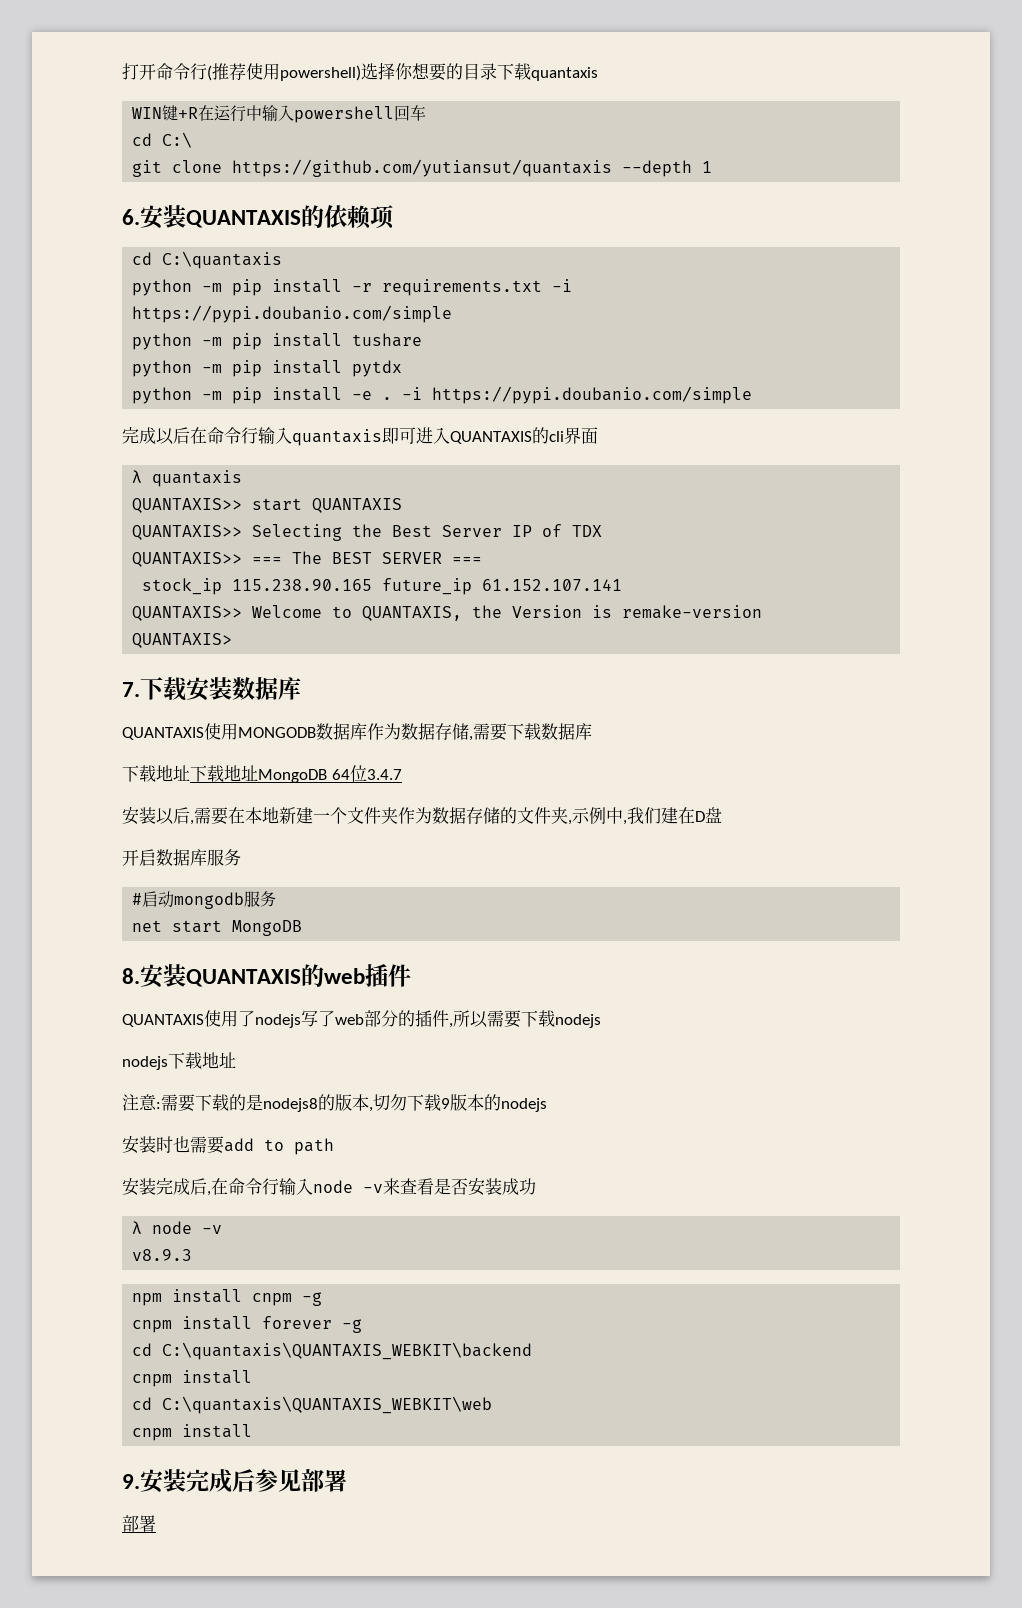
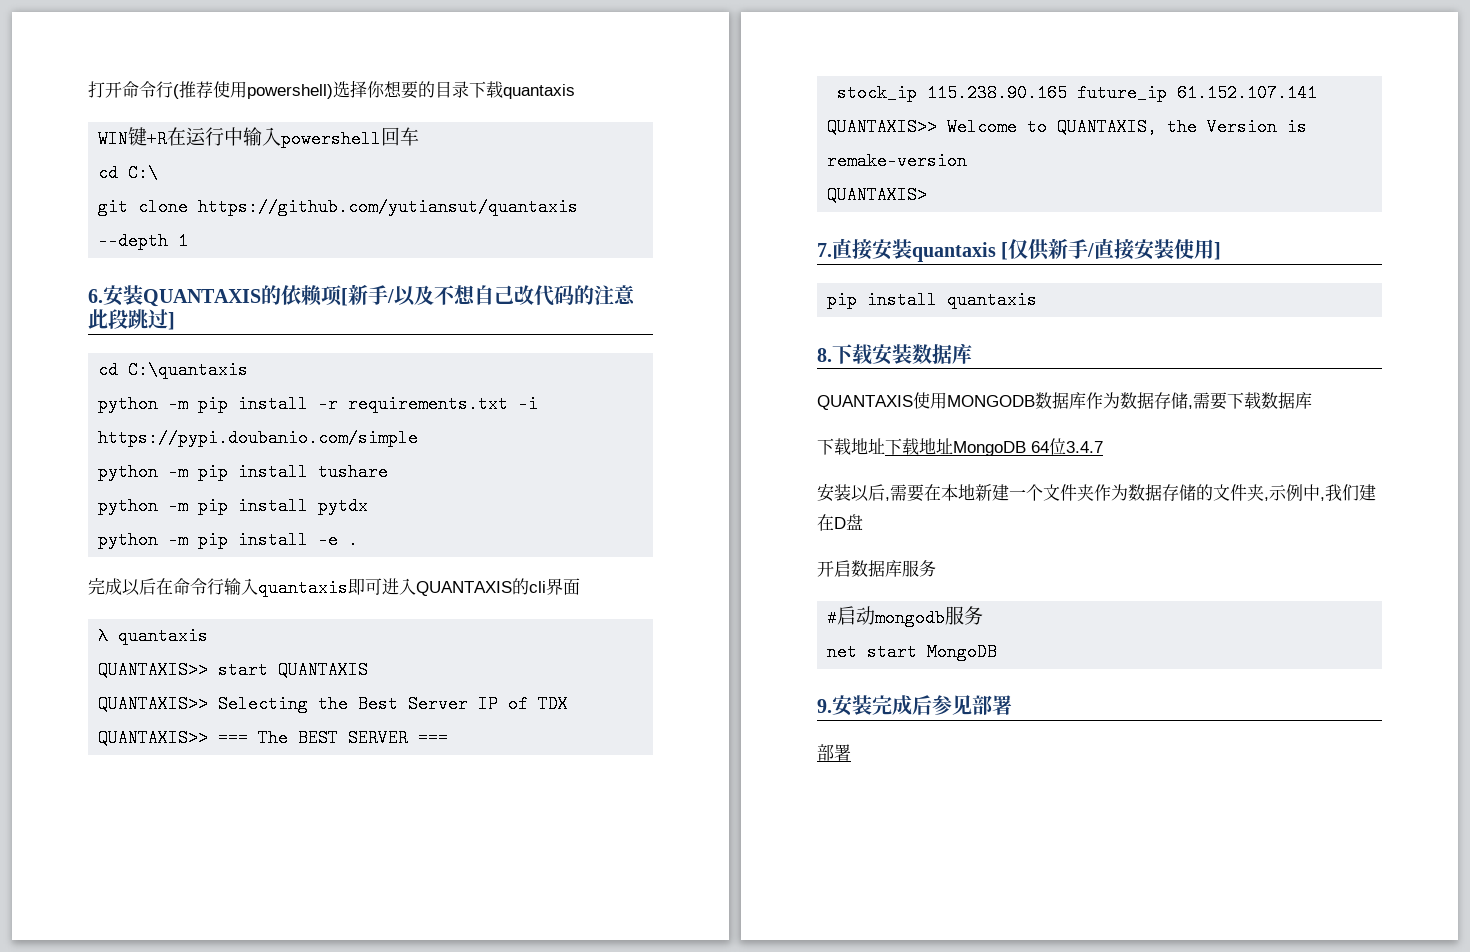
- 6.安装QUANTAXIS的依赖项
+ 6.安装QUANTAXIS的依赖项[新手/以及不想自己改代码的注意此段跳过]
- python -m pip install -e . -i https://pypi.doubanio.com/simple
+ python -m pip install -e .
- 7.下载安装数据库
+ 7.直接安装quantaxis [仅供新手/直接安装使用]
+ pip install quantaxis
+ 8.下载安装数据库
- 8.安装QUANTAXIS的web插件
- QUANTAXIS使用了nodejs写了web部分的插件,所以需要下载nodejs
- nodejs下载地址
- 注意:需要下载的是nodejs8的版本,切勿下载9版本的nodejs
- 安装时也需要add to path
- 安装完成后,在命令行输入node -v来查看是否安装成功
- λ node -v
- v8.9.3
- npm install cnpm -g
- cnpm install forever -g
- cd C:\quantaxis\QUANTAXIS_WEBKIT\backend
- cnpm install
- cd C:\quantaxis\QUANTAXIS_WEBKIT\web
- cnpm install

